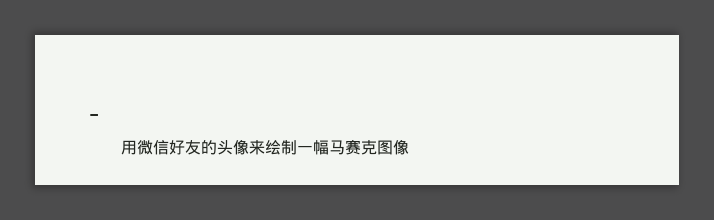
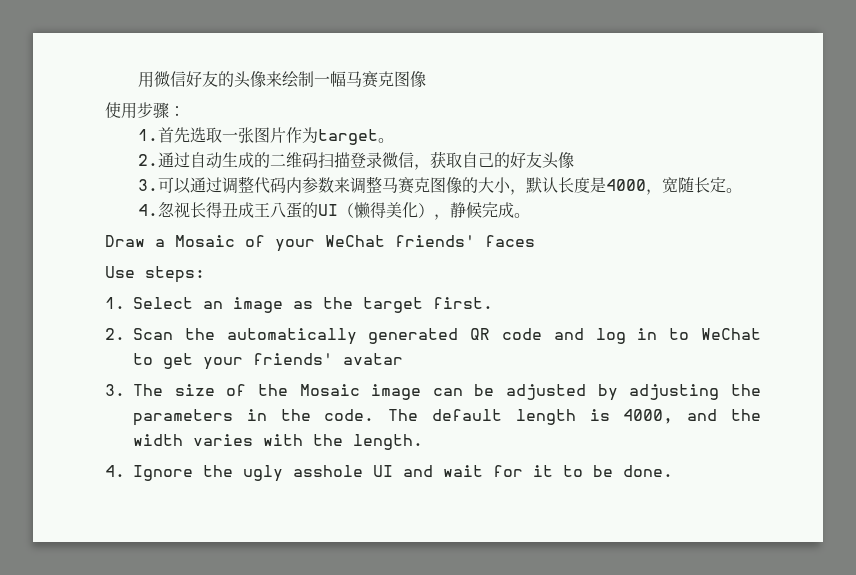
- -
+ 使用步骤：
+ 1.首先选取一张图片作为target。
+ 2.通过自动生成的二维码扫描登录微信，获取自己的好友头像
+ 3.可以通过调整代码内参数来调整马赛克图像的大小，默认长度是4000，宽随长定。
+ 4.忽视长得丑成王八蛋的UI（懒得美化），静候完成。
+ Draw a Mosaic of your WeChat friends' faces
+ Use steps:
+ 1. Select an image as the target first.
+ 2. Scan the automatically generated QR code and log in to WeChat to get your friends' avatar
+ 3. The size of the Mosaic image can be adjusted by adjusting the parameters in the code. The default length is 4000, and the width varies with the length.
+ 4. Ignore the ugly asshole UI and wait for it to be done.

